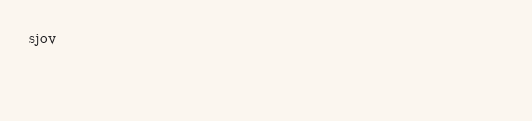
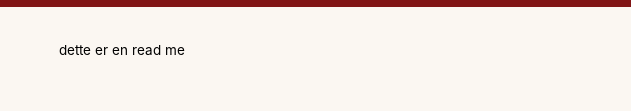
- sjov
+ dette er en read me

